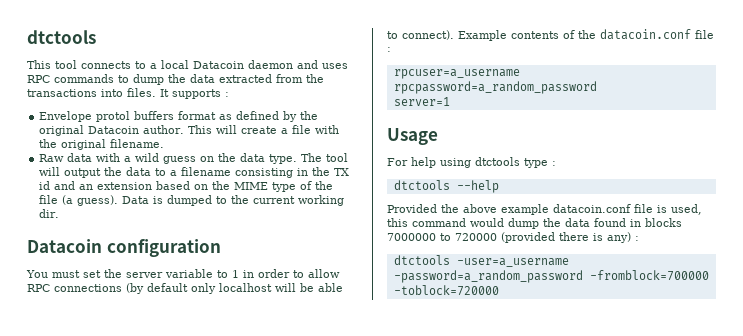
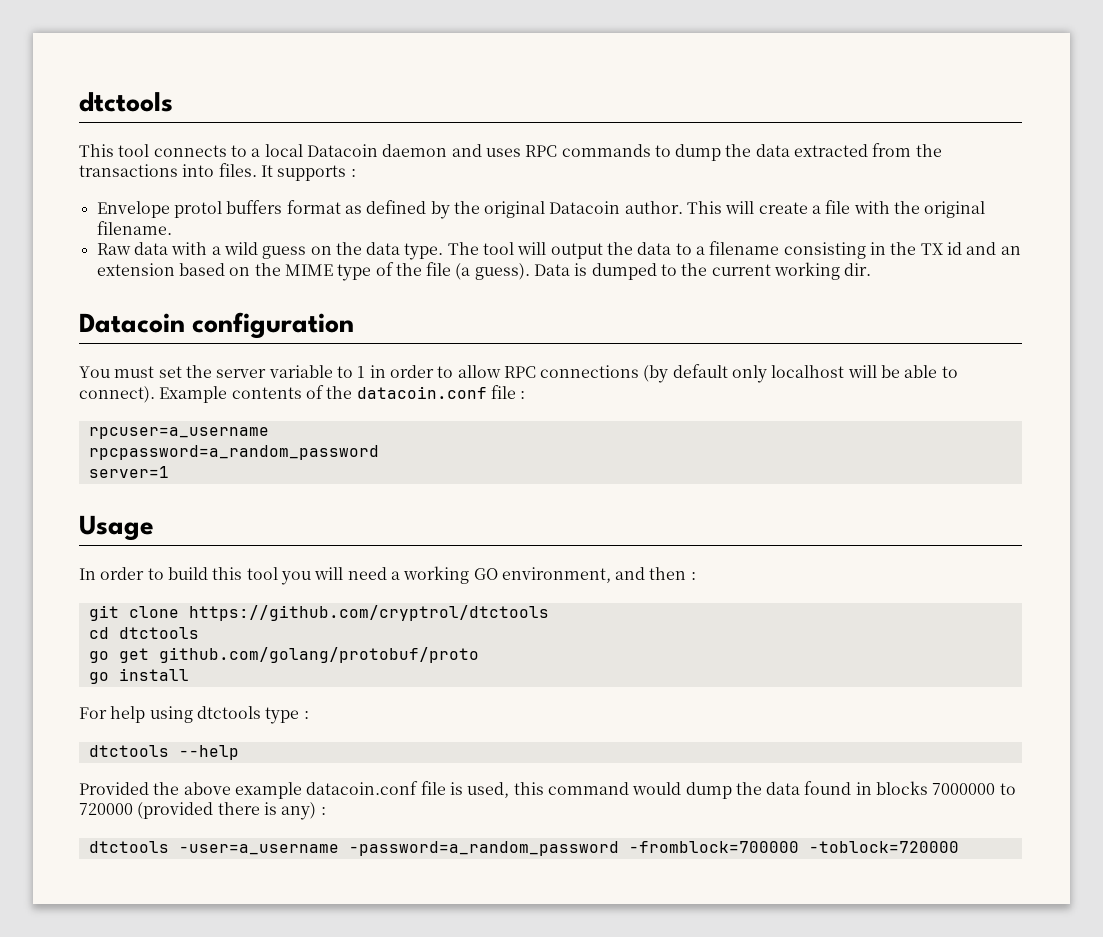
+ In order to build this tool you will need a working GO environment, and then :
+ git clone https://github.com/cryptrol/dtctools
+ cd dtctools
+ go get github.com/golang/protobuf/proto
+ go install

